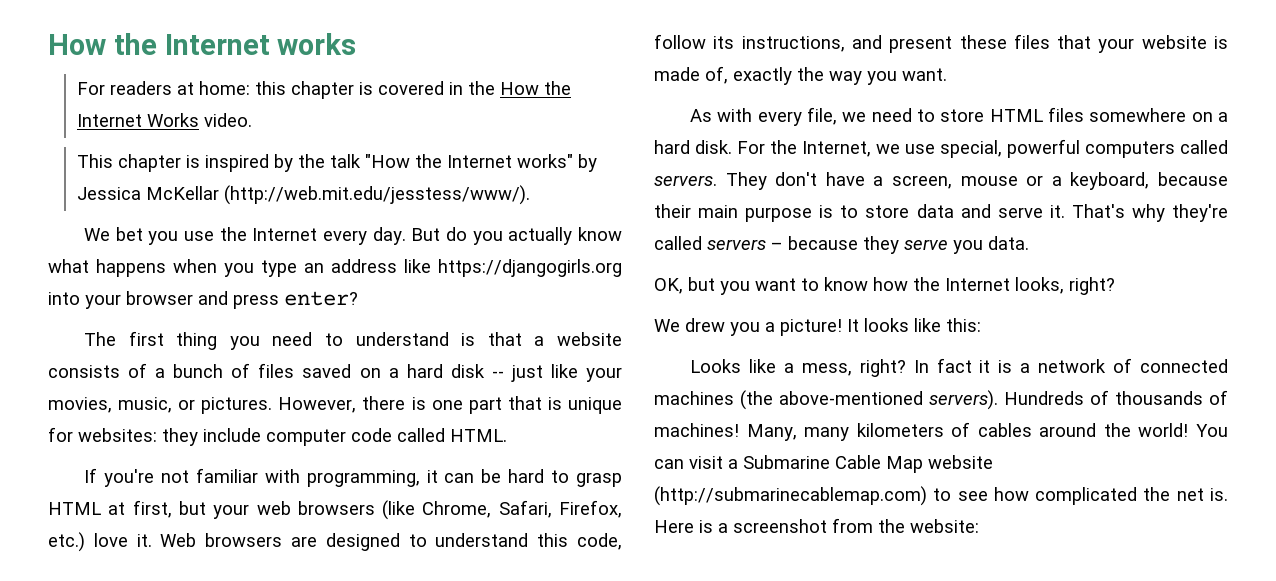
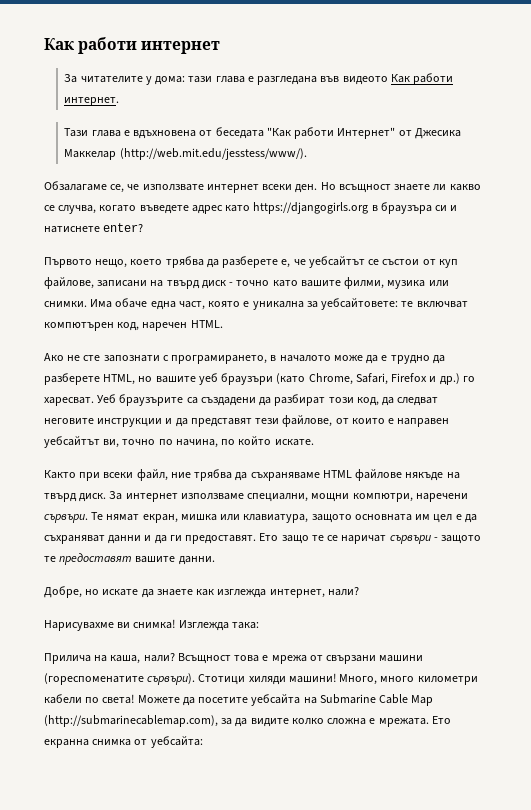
- How the Internet works
- For readers at home: this chapter is covered in the How the Internet Works video.
- This chapter is inspired by the talk "How the Internet works" by Jessica McKellar (http://web.mit.edu/jesstess/www/).
- We bet you use the Internet every day. But do you actually know what happens when you type an address like https://djangogirls.org into your browser and press enter?
- The first thing you need to understand is that a website consists of a bunch of files saved on a hard disk -- just like your movies, music, or pictures. However, there is one part that is unique for websites: they include computer code called HTML.
- If you're not familiar with programming, it can be hard to grasp HTML at first, but your web browsers (like Chrome, Safari, Firefox, etc.) love it. Web browsers are designed to understand this code, follow its instructions, and present these files that your website is made of, exactly the way you want.
- As with every file, we need to store HTML files somewhere on a hard disk. For the Internet, we use special, powerful computers called servers. They don't have a screen, mouse or a keyboard, because their main purpose is to store data and serve it. That's why they're called servers – because they serve you data.
- OK, but you want to know how the Internet looks, right?
- We drew you a picture! It looks like this:
- Looks like a mess, right? In fact it is a network of connected machines (the above-mentioned servers). Hundreds of thousands of machines! Many, many kilometers of cables around the world! You can visit a Submarine Cable Map website (http://submarinecablemap.com) to see how complicated the net is. Here is a screenshot from the website:
+ Как работи интернет
+ За читателите у дома: тази глава е разгледана във видеото Как работи интернет.
+ Тази глава е вдъхновена от беседата "Как работи Интернет" от Джесика Маккелар (http://web.mit.edu/jesstess/www/).
+ Обзалагаме се, че използвате интернет всеки ден. Но всъщност знаете ли какво се случва, когато въведете адрес като https://djangogirls.org в браузъра си и натиснете enter?
+ Първото нещо, което трябва да разберете е, че уебсайтът се състои от куп файлове, записани на твърд диск - точно като вашите филми, музика или снимки. Има обаче една част, която е уникална за уебсайтовете: те включват компютърен код, наречен HTML.
+ Ако не сте запознати с програмирането, в началото може да е трудно да разберете HTML, но вашите уеб браузъри (като Chrome, Safari, Firefox и др.) го харесват. Уеб браузърите са създадени да разбират този код, да следват неговите инструкции и да представят тези файлове, от които е направен уебсайтът ви, точно по начина, по който искате.
+ Както при всеки файл, ние трябва да съхраняваме HTML файлове някъде на твърд диск. За интернет използваме специални, мощни компютри, наречени сървъри. Те нямат екран, мишка или клавиатура, защото основната им цел е да съхраняват данни и да ги предоставят. Ето защо те се наричат сървъри - защото те предоставят вашите данни.
+ Добре, но искате да знаете как изглежда интернет, нали?
+ Нарисувахме ви снимка! Изглежда така:
+ Прилича на каша, нали? Всъщност това е мрежа от свързани машини (гореспоменатите сървъри). Стотици хиляди машини! Много, много километри кабели по света! Можете да посетите уебсайта на Submarine Cable Map (http://submarinecablemap.com), за да видите колко сложна е мрежата. Ето екранна снимка от уебсайта:

